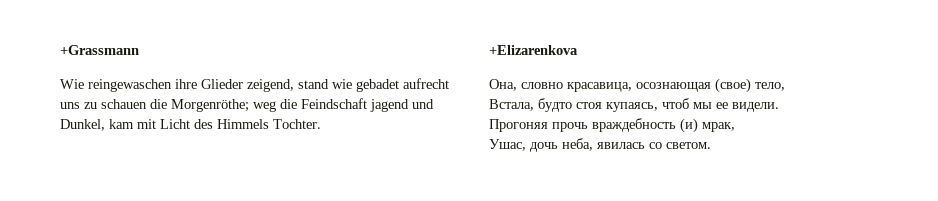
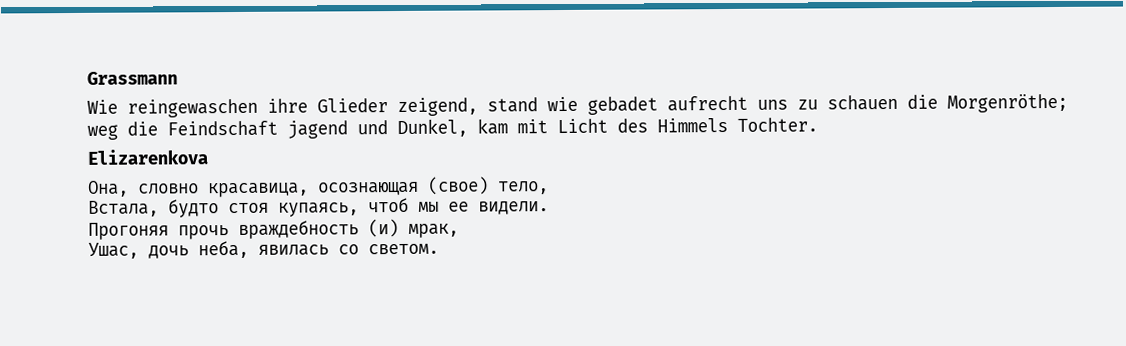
- +Grassmann
+ Grassmann
- +Elizarenkova
+ Elizarenkova

